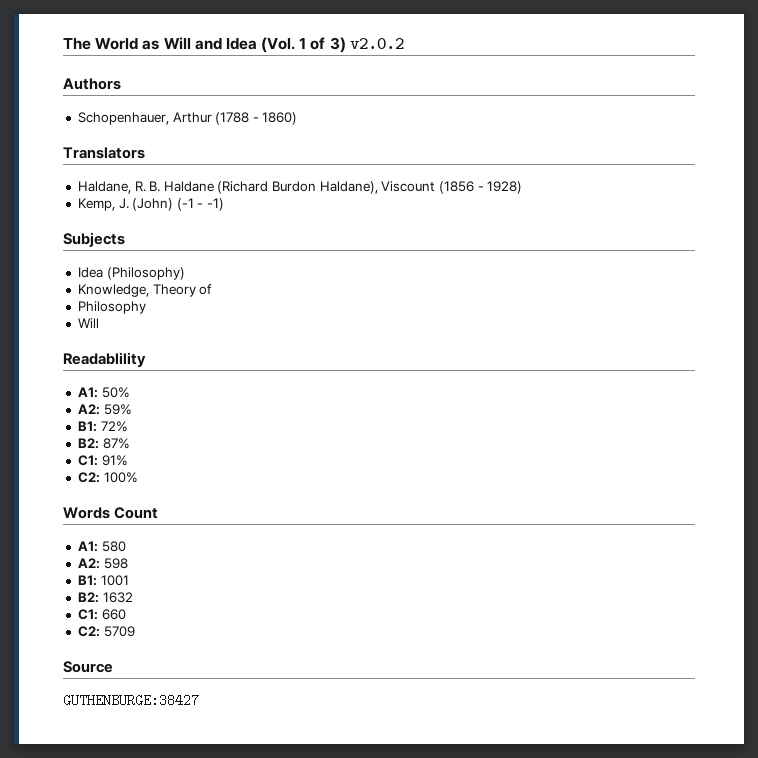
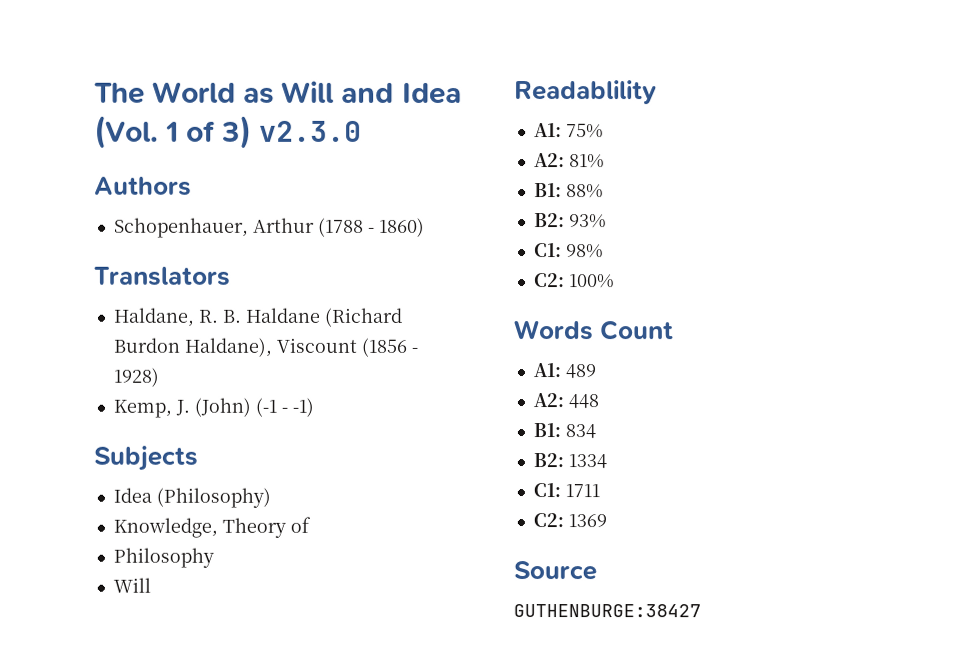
- The World as Will and Idea (Vol. 1 of 3) v2.0.2
+ The World as Will and Idea (Vol. 1 of 3) v2.3.0
- A1: 50%
- A2: 59%
- B1: 72%
- B2: 87%
- C1: 91%
+ A1: 75%
+ A2: 81%
+ B1: 88%
+ B2: 93%
+ C1: 98%
- A1: 580
- A2: 598
- B1: 1001
- B2: 1632
- C1: 660
- C2: 5709
+ A1: 489
+ A2: 448
+ B1: 834
+ B2: 1334
+ C1: 1711
+ C2: 1369

